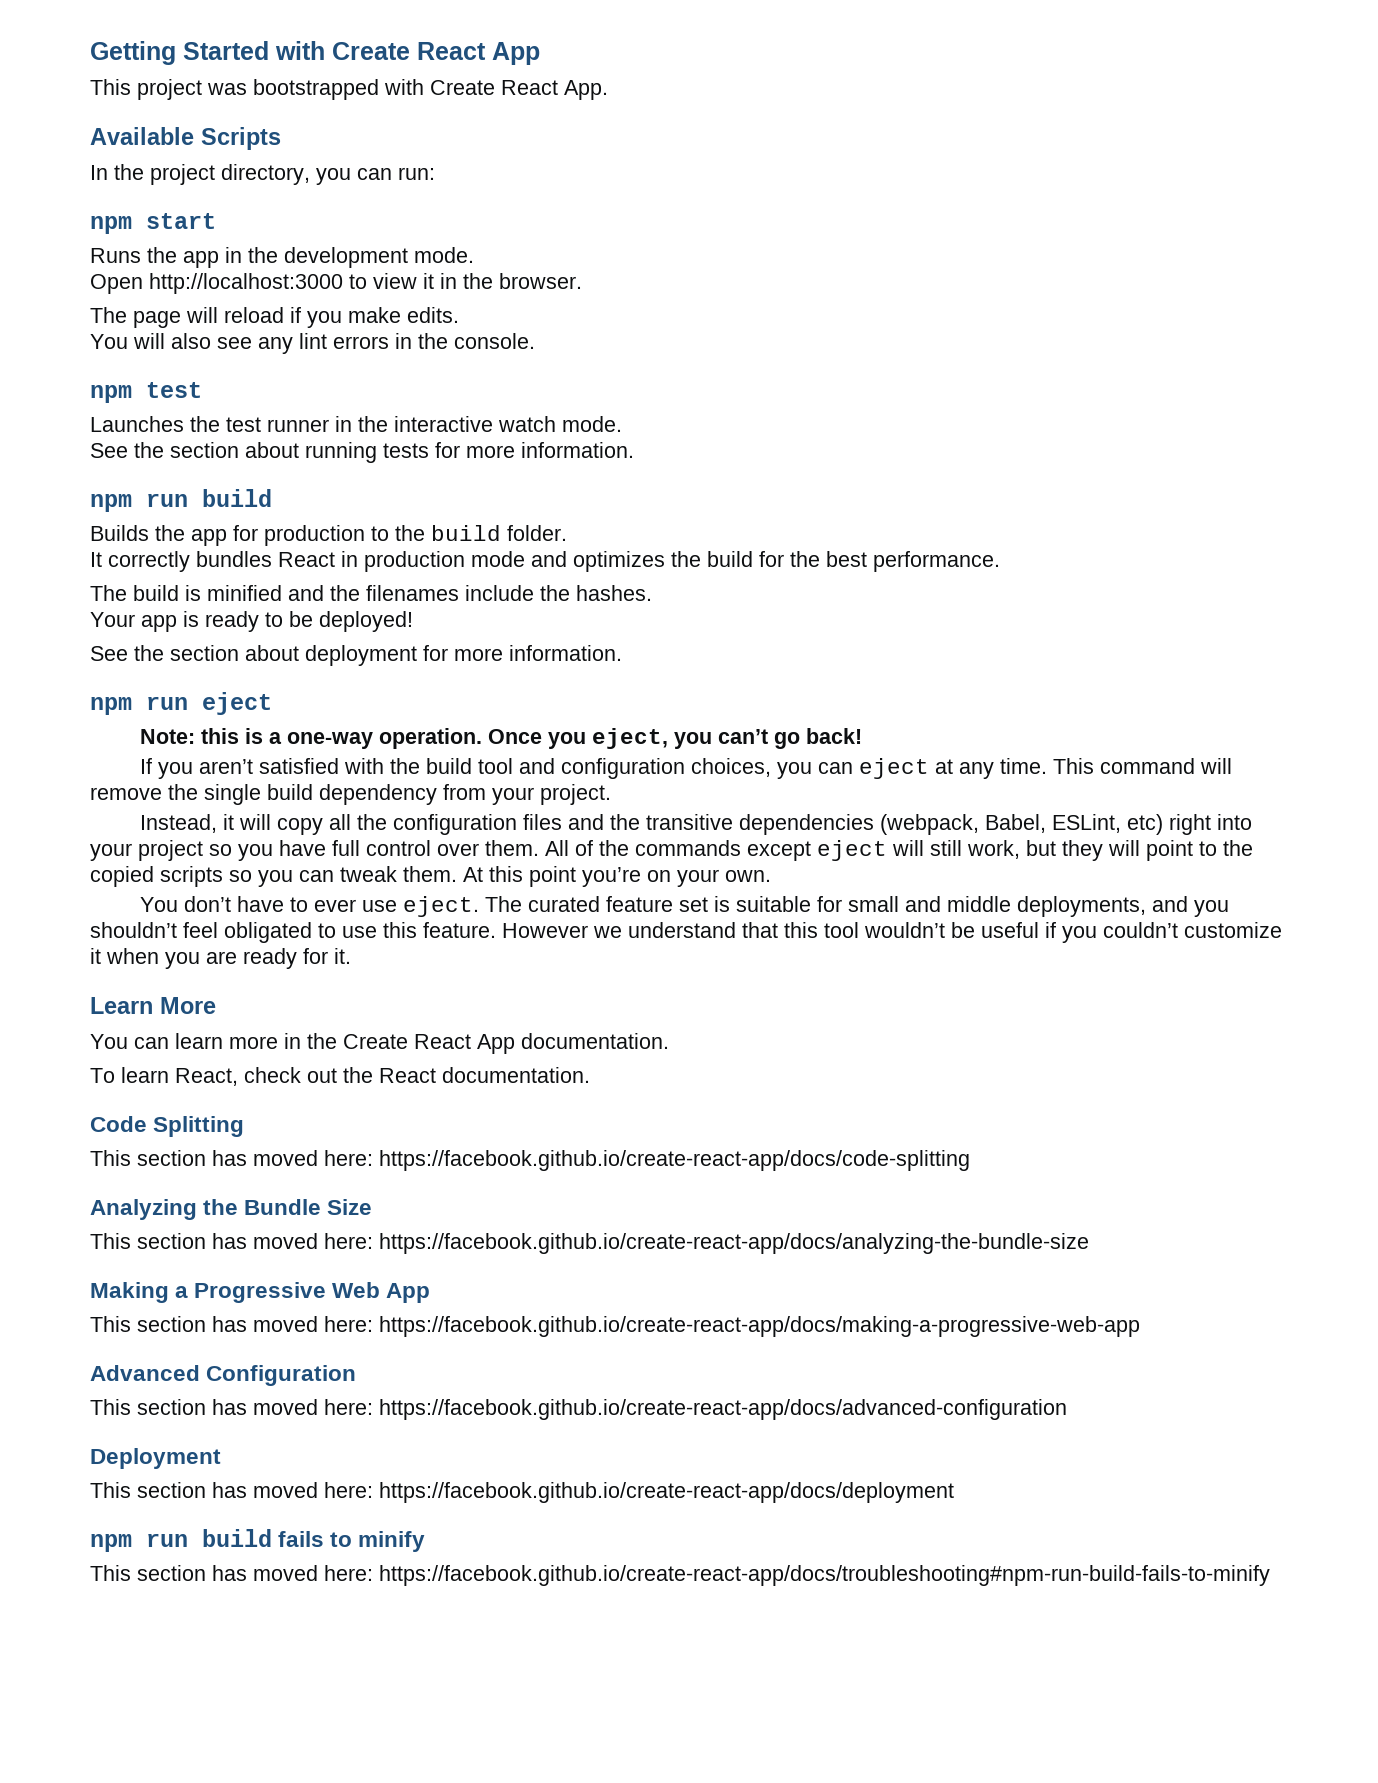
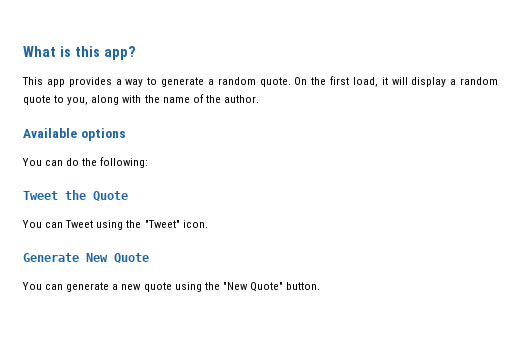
- Getting Started with Create React App
- This project was bootstrapped with Create React App.
- Available Scripts
- In the project directory, you can run:
- npm start
- Runs the app in the development mode.
- Open http://localhost:3000 to view it in the browser.
- The page will reload if you make edits.
- You will also see any lint errors in the console.
- npm test
- Launches the test runner in the interactive watch mode.
- See the section about running tests for more information.
- npm run build
- Builds the app for production to the build folder.
- It correctly bundles React in production mode and optimizes the build for the best performance.
- The build is minified and the filenames include the hashes.
- Your app is ready to be deployed!
- See the section about deployment for more information.
- npm run eject
- Note: this is a one-way operation. Once you eject, you can’t go back!
- If you aren’t satisfied with the build tool and configuration choices, you can eject at any time. This command will remove the single build dependency from your project.
- Instead, it will copy all the configuration files and the transitive dependencies (webpack, Babel, ESLint, etc) right into your project so you have full control over them. All of the commands except eject will still work, but they will point to the copied scripts so you can tweak them. At this point you’re on your own.
- You don’t have to ever use eject. The curated feature set is suitable for small and middle deployments, and you shouldn’t feel obligated to use this feature. However we understand that this tool wouldn’t be useful if you couldn’t customize it when you are ready for it.
- Learn More
- You can learn more in the Create React App documentation.
- To learn React, check out the React documentation.
- Code Splitting
- This section has moved here: https://facebook.github.io/create-react-app/docs/code-splitting
- Analyzing the Bundle Size
- This section has moved here: https://facebook.github.io/create-react-app/docs/analyzing-the-bundle-size
- Making a Progressive Web App
- This section has moved here: https://facebook.github.io/create-react-app/docs/making-a-progressive-web-app
- Advanced Configuration
- This section has moved here: https://facebook.github.io/create-react-app/docs/advanced-configuration
- Deployment
- This section has moved here: https://facebook.github.io/create-react-app/docs/deployment
- npm run build fails to minify
- This section has moved here: https://facebook.github.io/create-react-app/docs/troubleshooting#npm-run-build-fails-to-minify
+ What is this app?
+ This app provides a way to generate a random quote. On the first load, it will display a random quote to you, along with the name of the author.
+ Available options
+ You can do the following:
+ Tweet the Quote
+ You can Tweet using the "Tweet" icon.
+ Generate New Quote
+ You can generate a new quote using the "New Quote" button.

